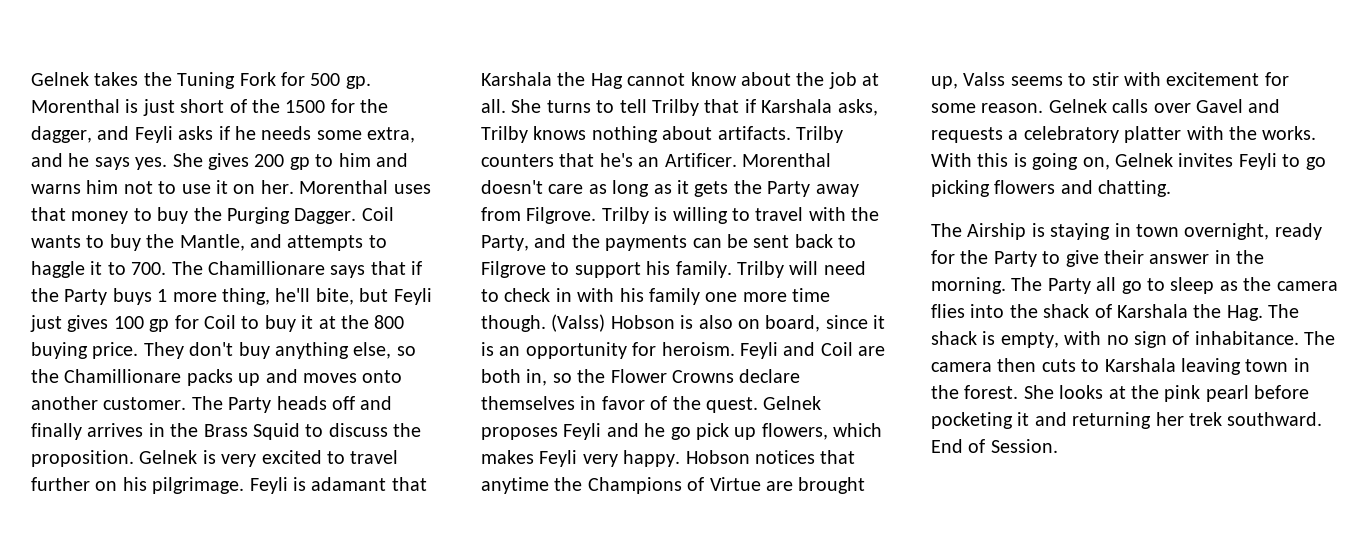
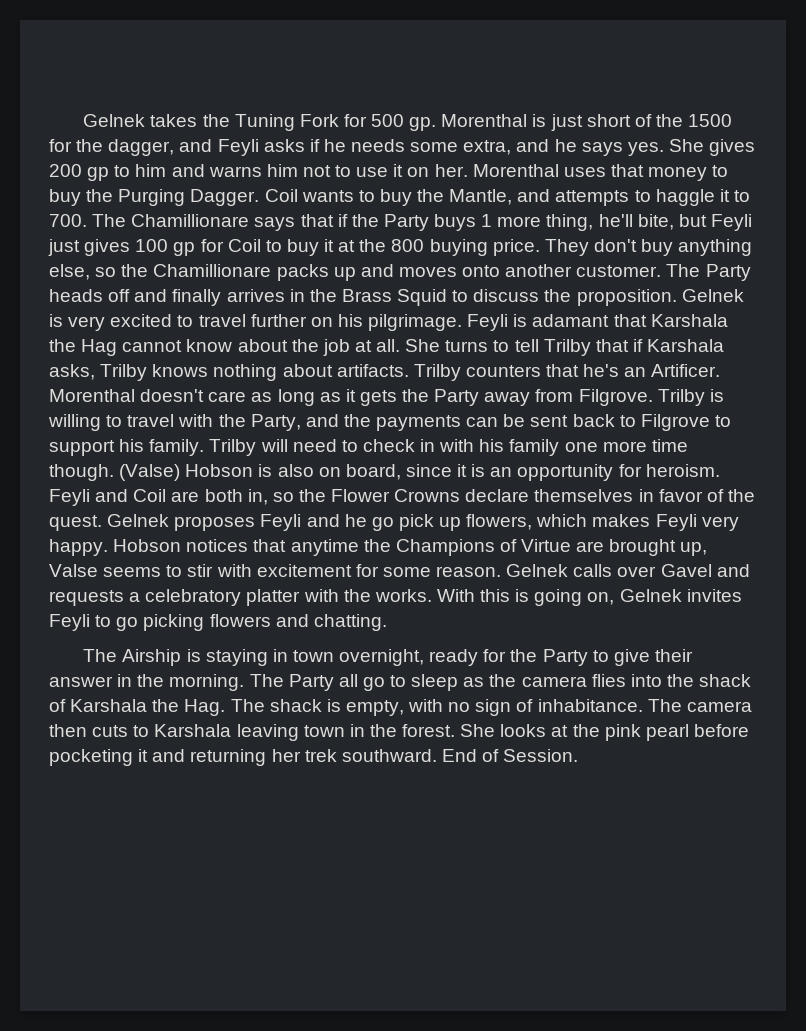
- (Valss) Hobson is also on board, since it is an opportunity for heroism.
+ (Valse) Hobson is also on board, since it is an opportunity for heroism.
- Hobson notices that anytime the Champions of Virtue are brought up, Valss seems to stir with excitement for some reason.
+ Hobson notices that anytime the Champions of Virtue are brought up, Valse seems to stir with excitement for some reason.

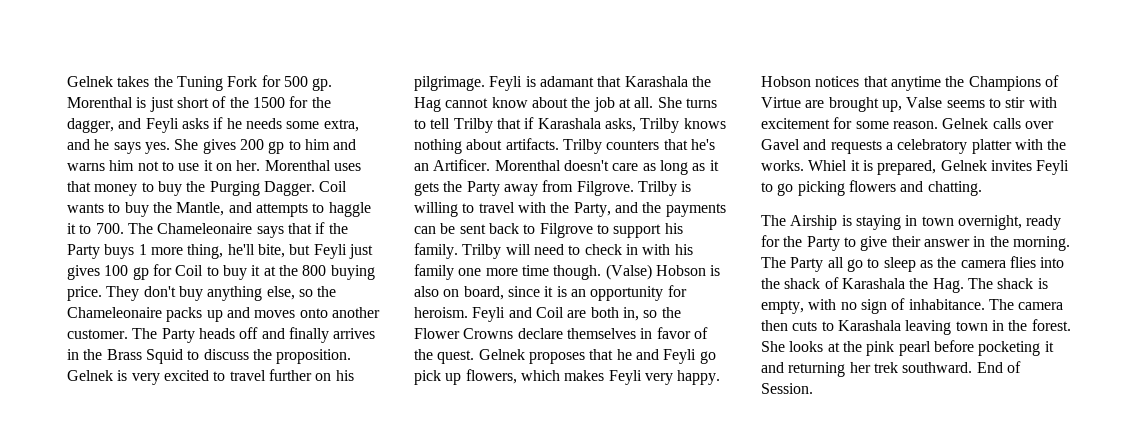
- Coil wants to buy the Mantle, and attempts to haggle it to 700. The Chamillionare says that if the Party buys 1 more thing, he'll bite, but Feyli just gives 100 gp for Coil to buy it at the 800 buying price.
+ Coil wants to buy the Mantle, and attempts to haggle it to 700. The Chameleonaire says that if the Party buys 1 more thing, he'll bite, but Feyli just gives 100 gp for Coil to buy it at the 800 buying price.
- They don't buy anything else, so the Chamillionare packs up and moves onto another customer.
+ They don't buy anything else, so the Chameleonaire packs up and moves onto another customer.
- Feyli is adamant that Karshala the Hag cannot know about the job at all.
+ Feyli is adamant that Karashala the Hag cannot know about the job at all.
- She turns to tell Trilby that if Karshala asks, Trilby knows nothing about artifacts.
+ She turns to tell Trilby that if Karashala asks, Trilby knows nothing about artifacts.
- Gelnek proposes Feyli and he go pick up flowers, which makes Feyli very happy.
+ Gelnek proposes that he and Feyli go pick up flowers, which makes Feyli very happy.
- With this is going on, Gelnek invites Feyli to go picking flowers and chatting.
+ Whiel it is prepared, Gelnek invites Feyli to go picking flowers and chatting.
- The Party all go to sleep as the camera flies into the shack of Karshala the Hag. The shack is empty, with no sign of inhabitance.
+ The Party all go to sleep as the camera flies into the shack of Karashala the Hag. The shack is empty, with no sign of inhabitance.
- The camera then cuts to Karshala leaving town in the forest.
+ The camera then cuts to Karashala leaving town in the forest.

